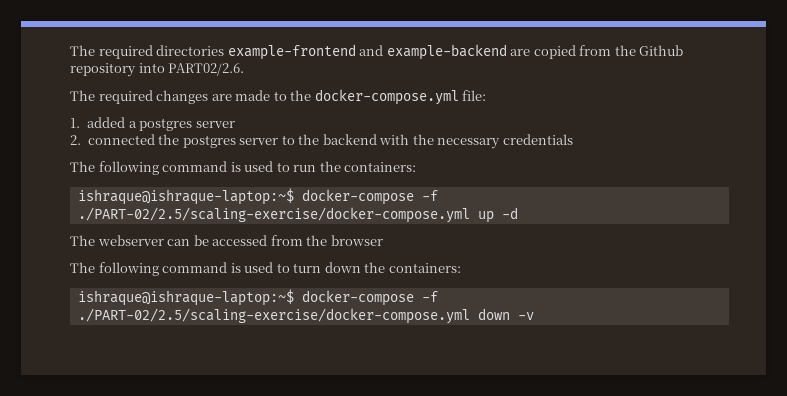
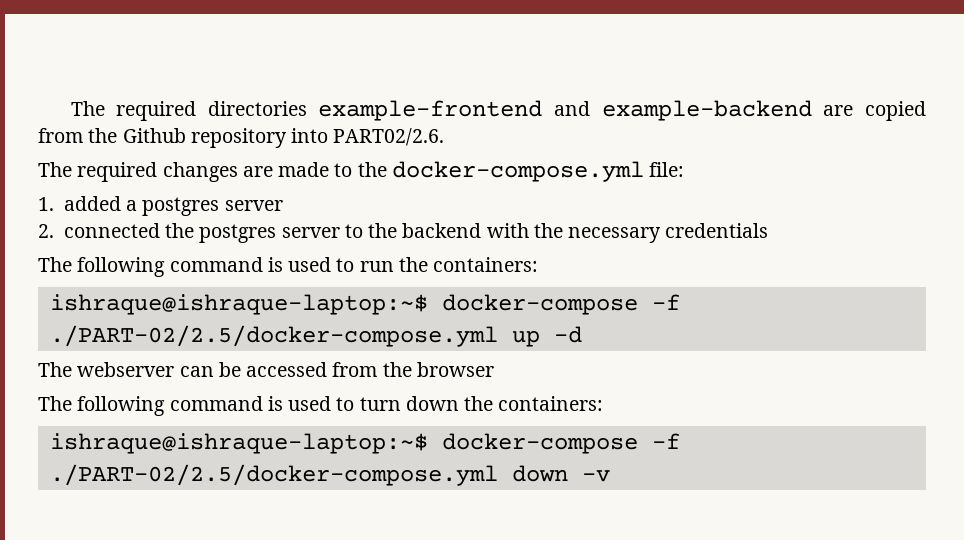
- ishraque@ishraque-laptop:~$ docker-compose -f ./PART-02/2.5/scaling-exercise/docker-compose.yml up -d
+ ishraque@ishraque-laptop:~$ docker-compose -f ./PART-02/2.5/docker-compose.yml up -d
- ishraque@ishraque-laptop:~$ docker-compose -f ./PART-02/2.5/scaling-exercise/docker-compose.yml down -v
+ ishraque@ishraque-laptop:~$ docker-compose -f ./PART-02/2.5/docker-compose.yml down -v

